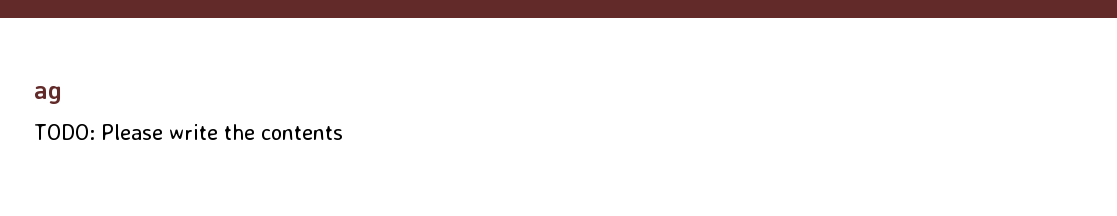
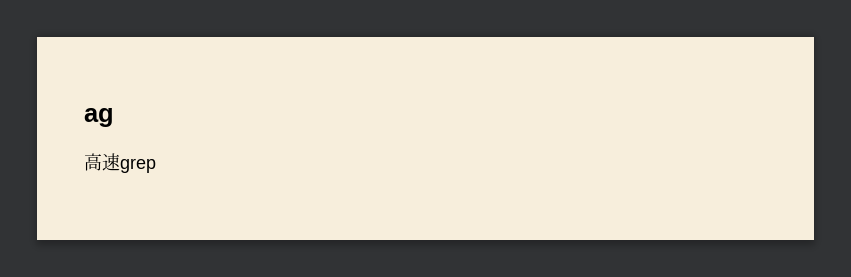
- TODO: Please write the contents
+ 高速grep

